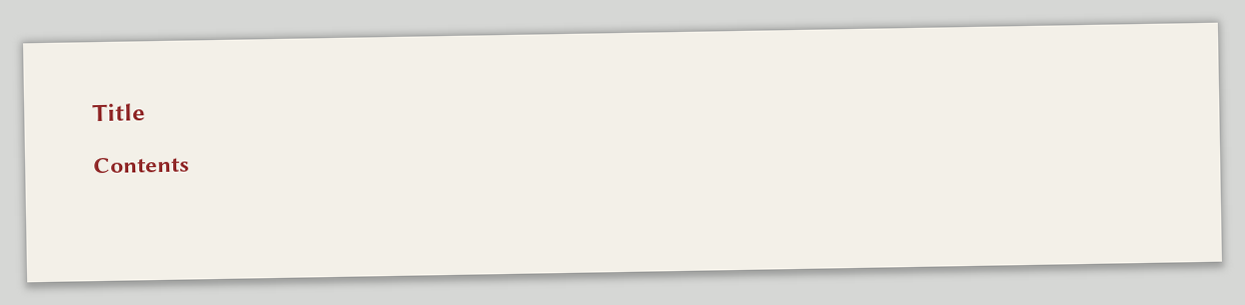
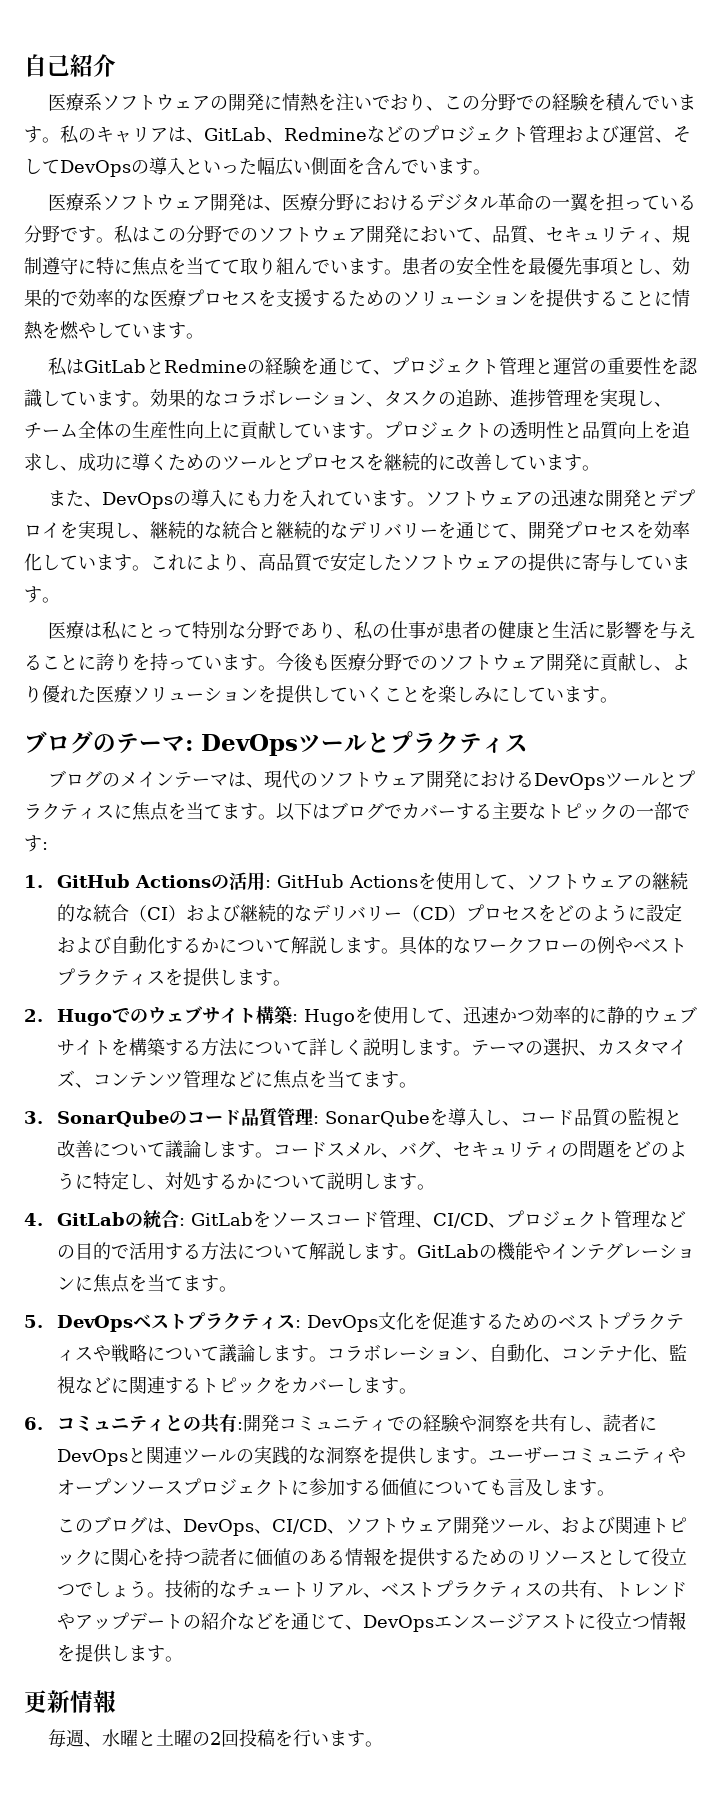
- Title
- Contents
+ 自己紹介
+ 医療系ソフトウェアの開発に情熱を注いでおり、この分野での経験を積んでいます。私のキャリアは、GitLab、Redmineなどのプロジェクト管理および運営、そしてDevOpsの導入といった幅広い側面を含んでいます。
+ 医療系ソフトウェア開発は、医療分野におけるデジタル革命の一翼を担っている分野です。私はこの分野でのソフトウェア開発において、品質、セキュリティ、規制遵守に特に焦点を当てて取り組んでいます。患者の安全性を最優先事項とし、効果的で効率的な医療プロセスを支援するためのソリューションを提供することに情熱を燃やしています。
+ 私はGitLabとRedmineの経験を通じて、プロジェクト管理と運営の重要性を認識しています。効果的なコラボレーション、タスクの追跡、進捗管理を実現し、チーム全体の生産性向上に貢献しています。プロジェクトの透明性と品質向上を追求し、成功に導くためのツールとプロセスを継続的に改善しています。
+ また、DevOpsの導入にも力を入れています。ソフトウェアの迅速な開発とデプロイを実現し、継続的な統合と継続的なデリバリーを通じて、開発プロセスを効率化しています。これにより、高品質で安定したソフトウェアの提供に寄与しています。
+ 医療は私にとって特別な分野であり、私の仕事が患者の健康と生活に影響を与えることに誇りを持っています。今後も医療分野でのソフトウェア開発に貢献し、より優れた医療ソリューションを提供していくことを楽しみにしています。
+ ブログのテーマ: DevOpsツールとプラクティス
+ ブログのメインテーマは、現代のソフトウェア開発におけるDevOpsツールとプラクティスに焦点を当てます。以下はブログでカバーする主要なトピックの一部です:
+ 1. GitHub Actionsの活用: GitHub Actionsを使用して、ソフトウェアの継続的な統合（CI）および継続的なデリバリー（CD）プロセスをどのように設定および自動化するかについて解説します。具体的なワークフローの例やベストプラクティスを提供します。
+ 2. Hugoでのウェブサイト構築: Hugoを使用して、迅速かつ効率的に静的ウェブサイトを構築する方法について詳しく説明します。テーマの選択、カスタマイズ、コンテンツ管理などに焦点を当てます。
+ 3. SonarQubeのコード品質管理: SonarQubeを導入し、コード品質の監視と改善について議論します。コードスメル、バグ、セキュリティの問題をどのように特定し、対処するかについて説明します。
+ 4. GitLabの統合: GitLabをソースコード管理、CI/CD、プロジェクト管理などの目的で活用する方法について解説します。GitLabの機能やインテグレーションに焦点を当てます。
+ 5. DevOpsベストプラクティス: DevOps文化を促進するためのベストプラクティスや戦略について議論します。コラボレーション、自動化、コンテナ化、監視などに関連するトピックをカバーします。
+ 6.コミュニティとの共有:開発コミュニティでの経験や洞察を共有し、読者にDevOpsと関連ツールの実践的な洞察を提供します。ユーザーコミュニティやオープンソースプロジェクトに参加する価値についても言及します。
+ このブログは、DevOps、CI/CD、ソフトウェア開発ツール、および関連トピックに関心を持つ読者に価値のある情報を提供するためのリソースとして役立つでしょう。技術的なチュートリアル、ベストプラクティスの共有、トレンドやアップデートの紹介などを通じて、DevOpsエンスージアストに役立つ情報を提供します。
+ 更新情報
+ 毎週、水曜と土曜の2回投稿を行います。

